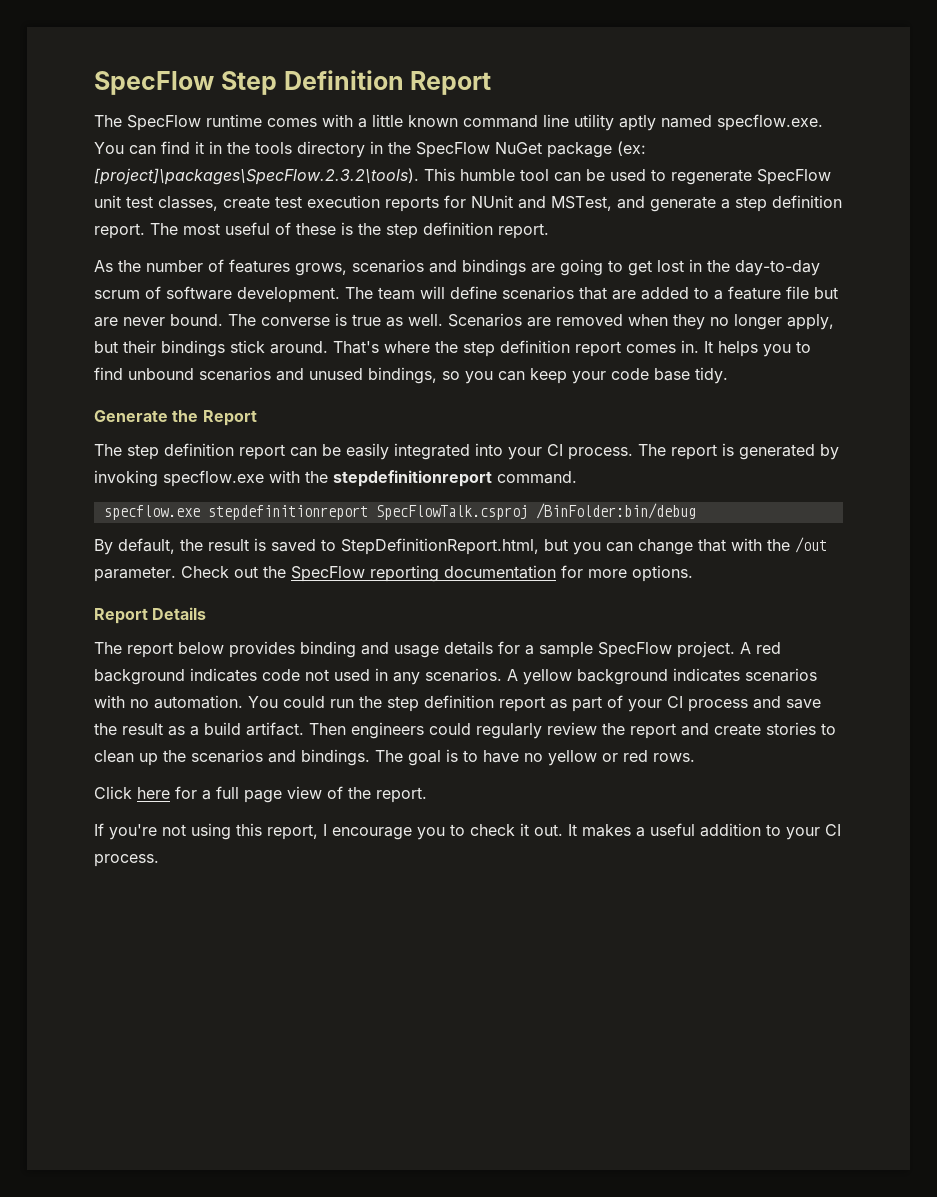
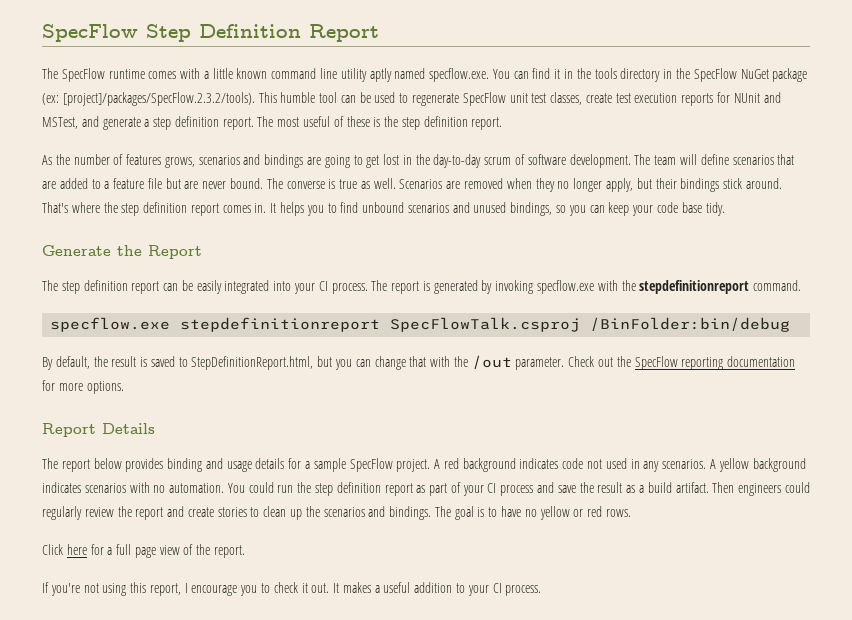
- The SpecFlow runtime comes with a little known command line utility aptly named specflow.exe. You can find it in the tools directory in the SpecFlow NuGet package (ex: [project]\packages\SpecFlow.2.3.2\tools). This humble tool can be used to regenerate SpecFlow unit test classes, create test execution reports for NUnit and MSTest, and generate a step definition report.
+ The SpecFlow runtime comes with a little known command line utility aptly named specflow.exe. You can find it in the tools directory in the SpecFlow NuGet package (ex: [project]/packages/SpecFlow.2.3.2/tools). This humble tool can be used to regenerate SpecFlow unit test classes, create test execution reports for NUnit and MSTest, and generate a step definition report.

